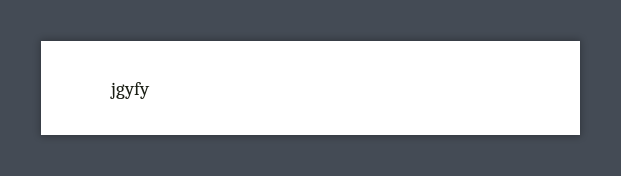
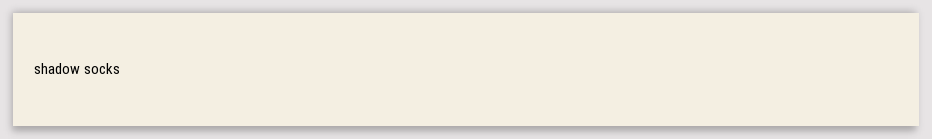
- jgyfy
+ shadow socks

